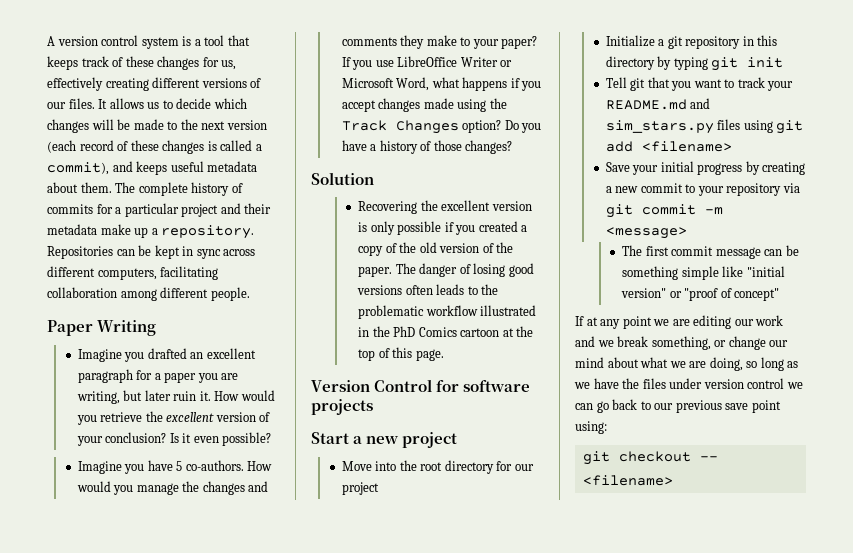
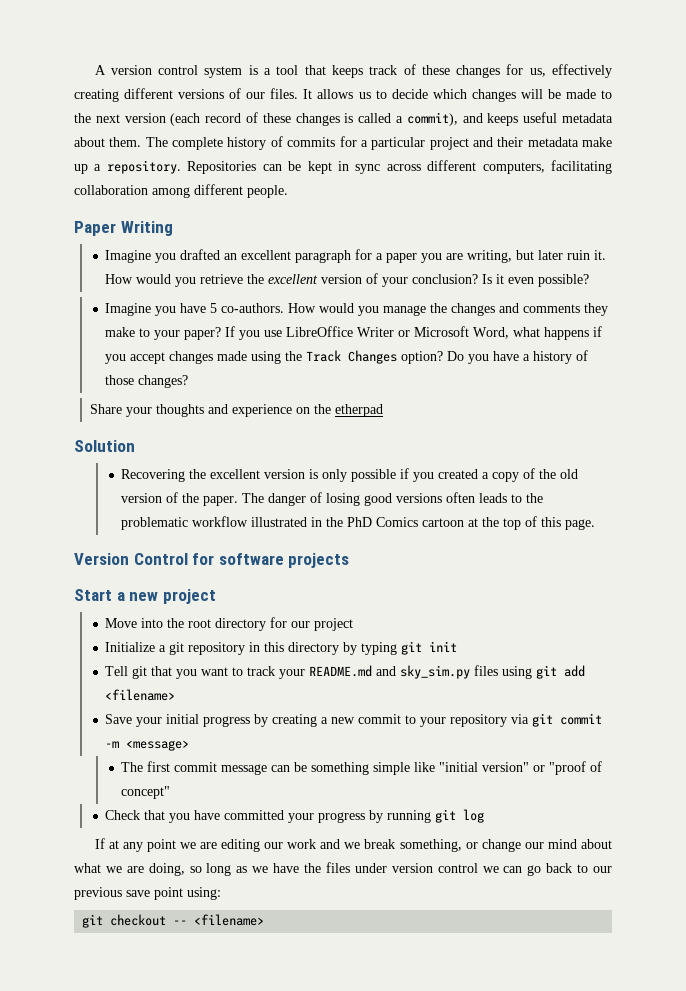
+ Share your thoughts and experience on the etherpad
- Tell git that you want to track your README.md and sim_stars.py files using git add <filename>
+ Tell git that you want to track your README.md and sky_sim.py files using git add <filename>
+ Check that you have committed your progress by running git log

